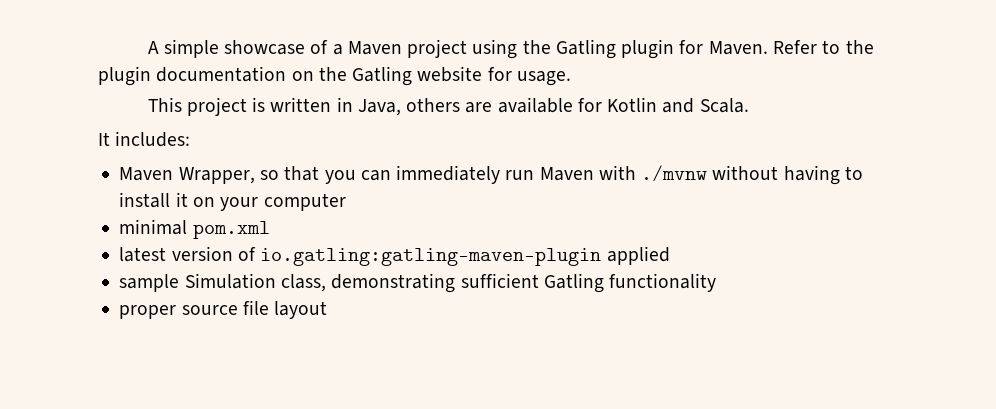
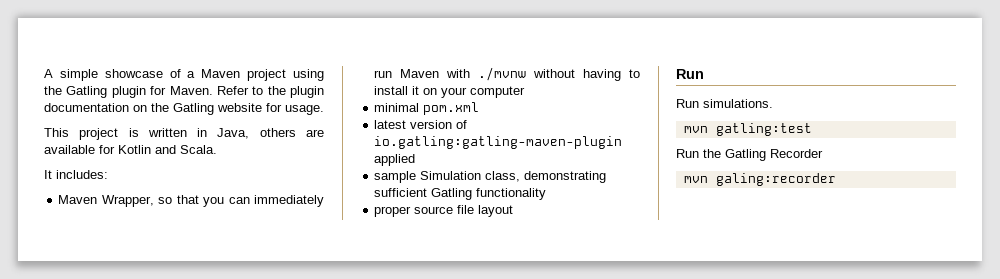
  proper source file layout
+ Run
+ Run simulations.
+ mvn gatling:test
+ Run the Gatling Recorder
+ mvn galing:recorder

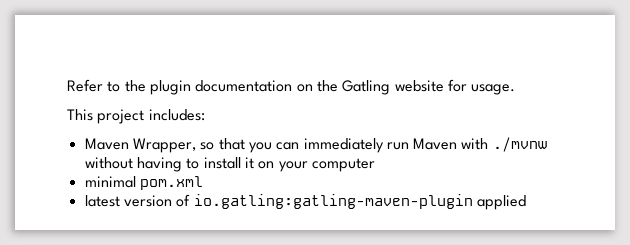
- A simple showcase of a Maven project using the Gatling plugin for Maven.
- This project is written in Java, others are available for Kotlin and Scala.
- It includes:
+ This project includes:
- sample Simulation class, demonstrating sufficient Gatling functionality
- proper source file layout
- Run
- Run simulations.
- mvn gatling:test
- Run the Gatling Recorder
- mvn galing:recorder

